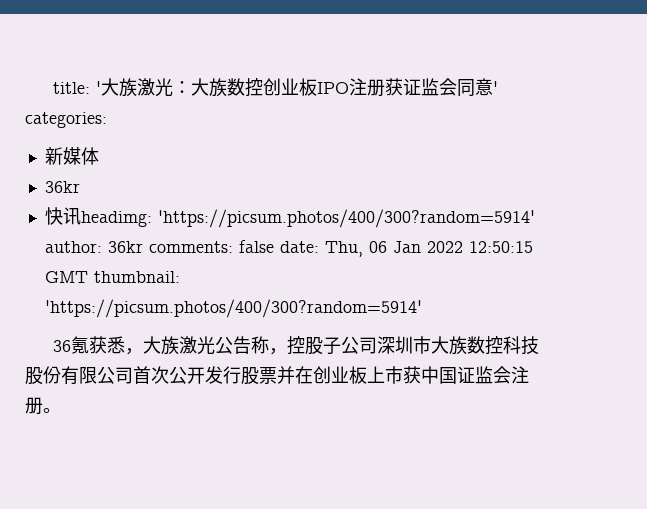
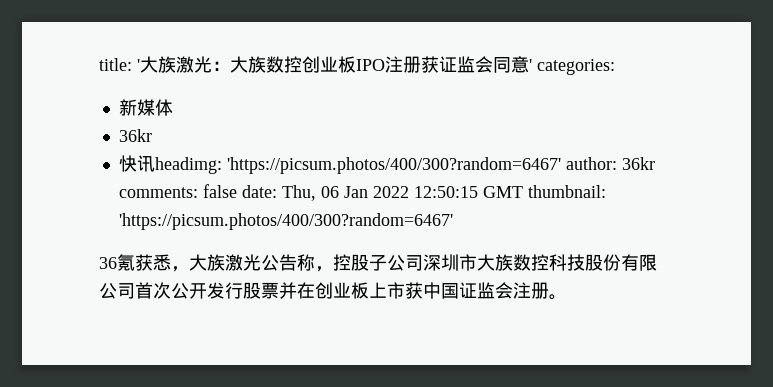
- 快讯headimg: 'https://picsum.photos/400/300?random=5914' author: 36kr comments: false date: Thu, 06 Jan 2022 12:50:15 GMT thumbnail: 'https://picsum.photos/400/300?random=5914'
+ 快讯headimg: 'https://picsum.photos/400/300?random=6467' author: 36kr comments: false date: Thu, 06 Jan 2022 12:50:15 GMT thumbnail: 'https://picsum.photos/400/300?random=6467'

